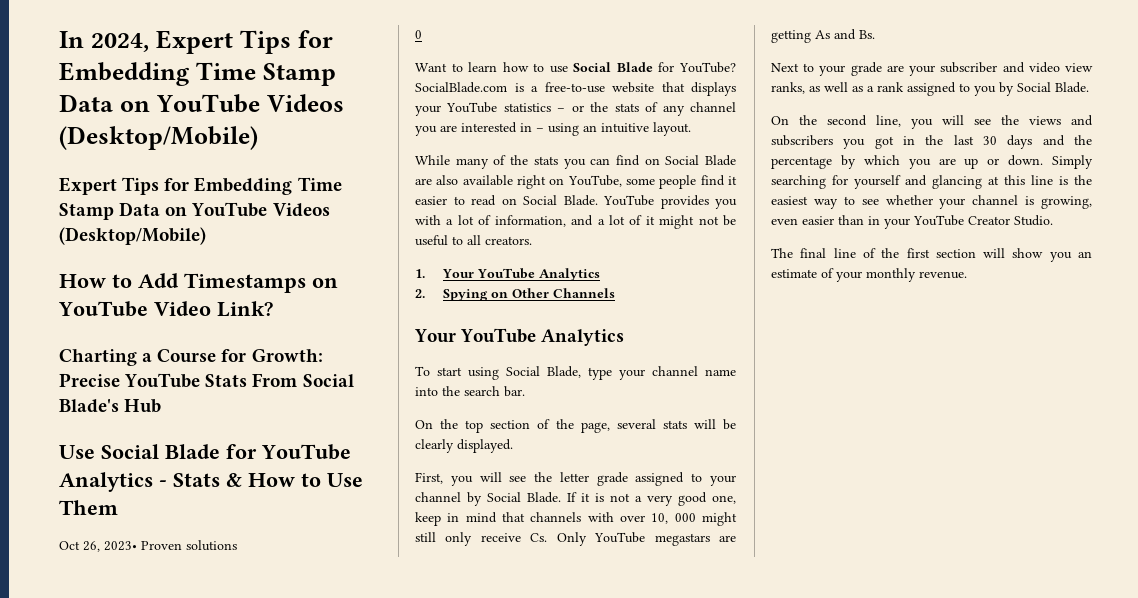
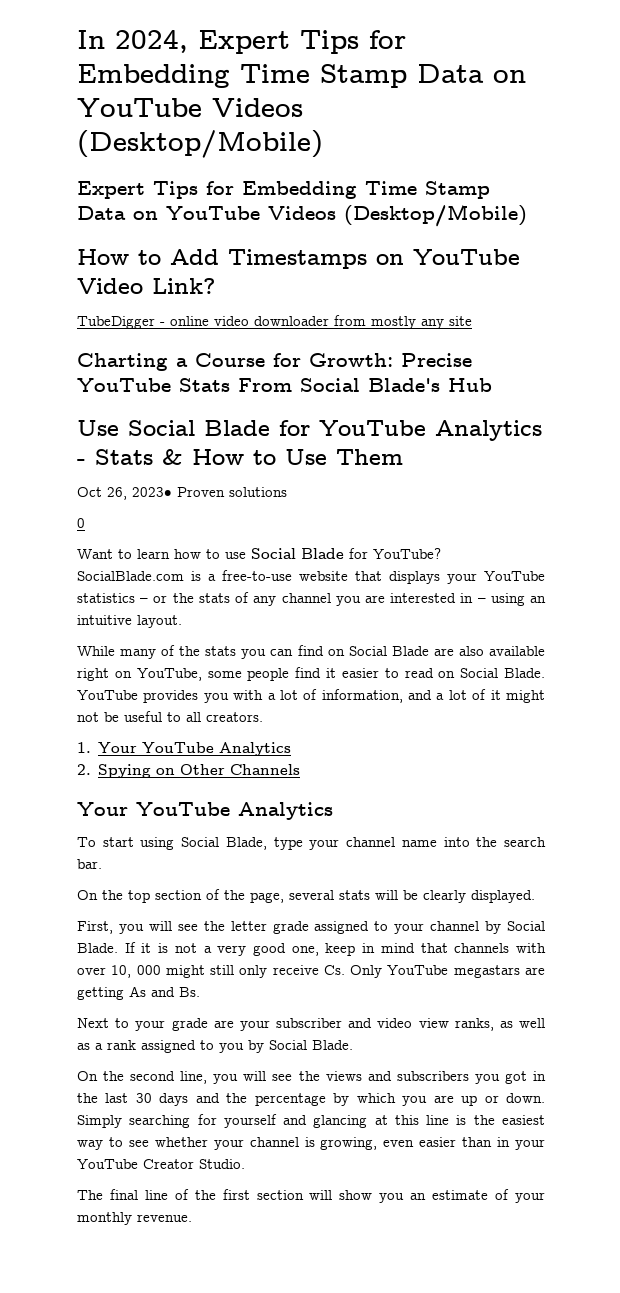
+ TubeDigger - online video downloader from mostly any site

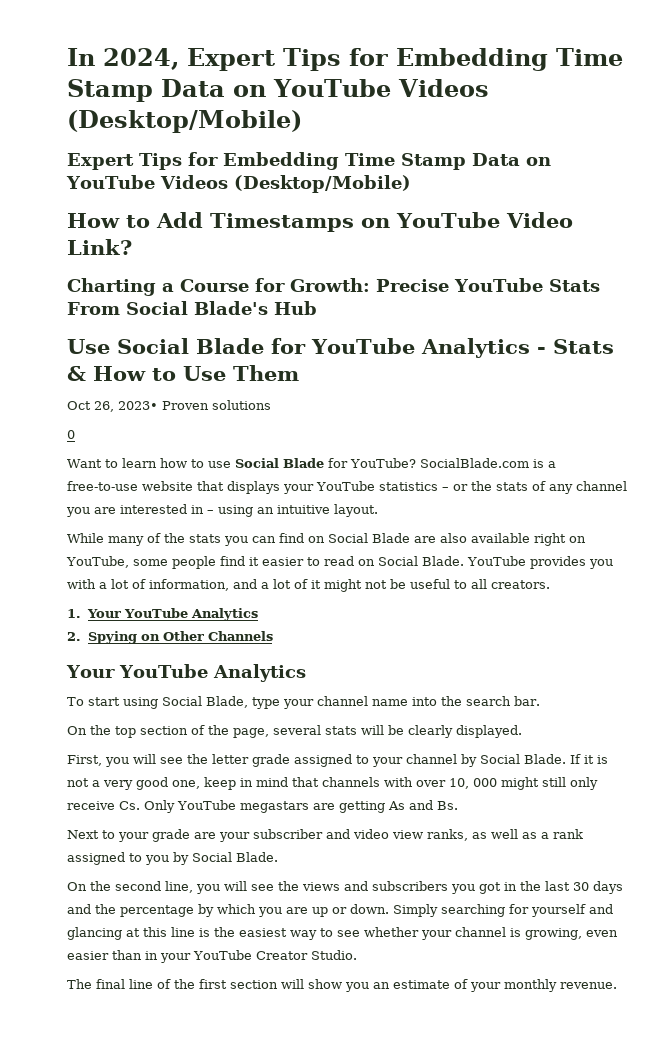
- TubeDigger - online video downloader from mostly any site

